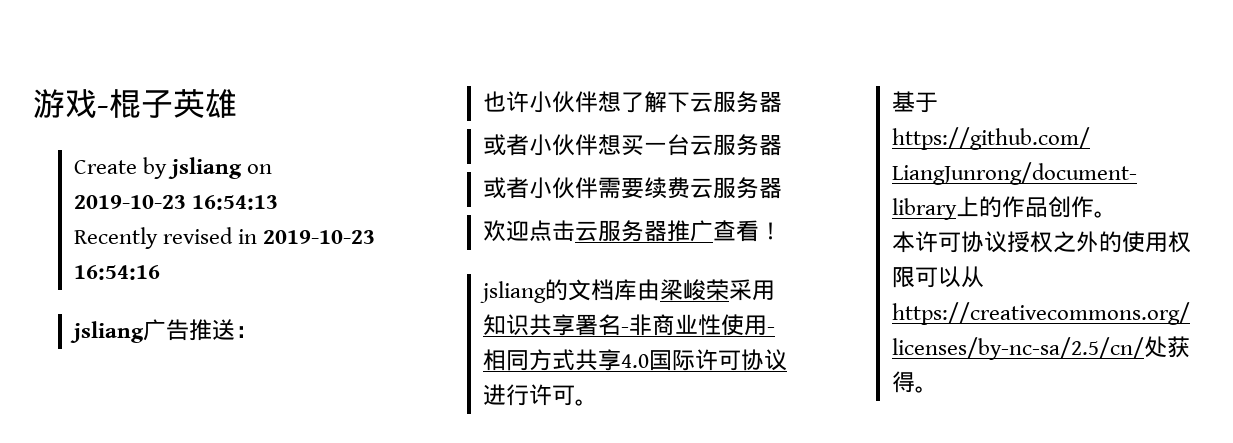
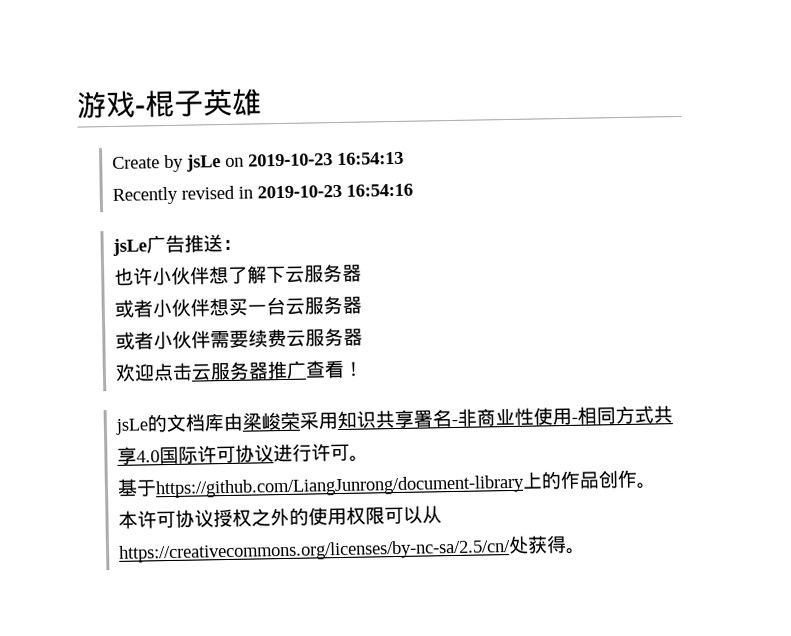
- Create by jsliang on 2019-10-23 16:54:13
+ Create by jsLe on 2019-10-23 16:54:13
- jsliang广告推送：
+ jsLe广告推送：
- jsliang的文档库由梁峻荣采用知识共享署名-非商业性使用-相同方式共享4.0国际许可协议进行许可。
+ jsLe的文档库由梁峻荣采用知识共享署名-非商业性使用-相同方式共享4.0国际许可协议进行许可。

